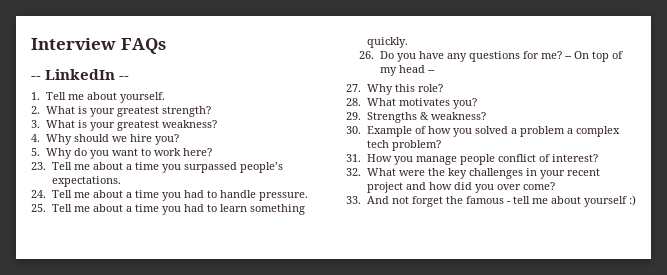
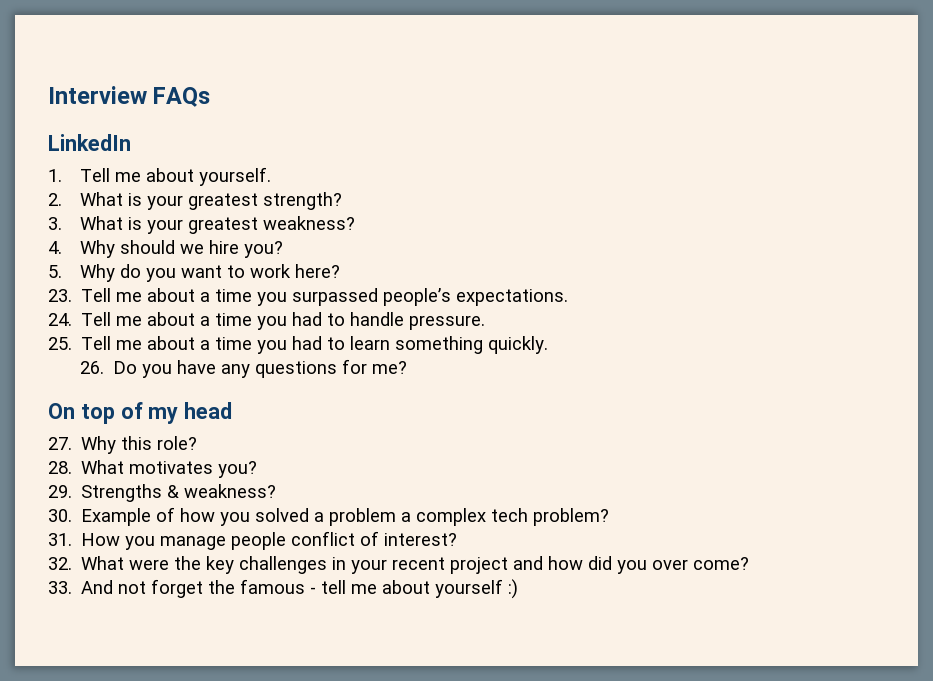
- -- LinkedIn --
+ LinkedIn
- 26. Do you have any questions for me? -- On top of my head --
+ 26. Do you have any questions for me?
+ On top of my head

